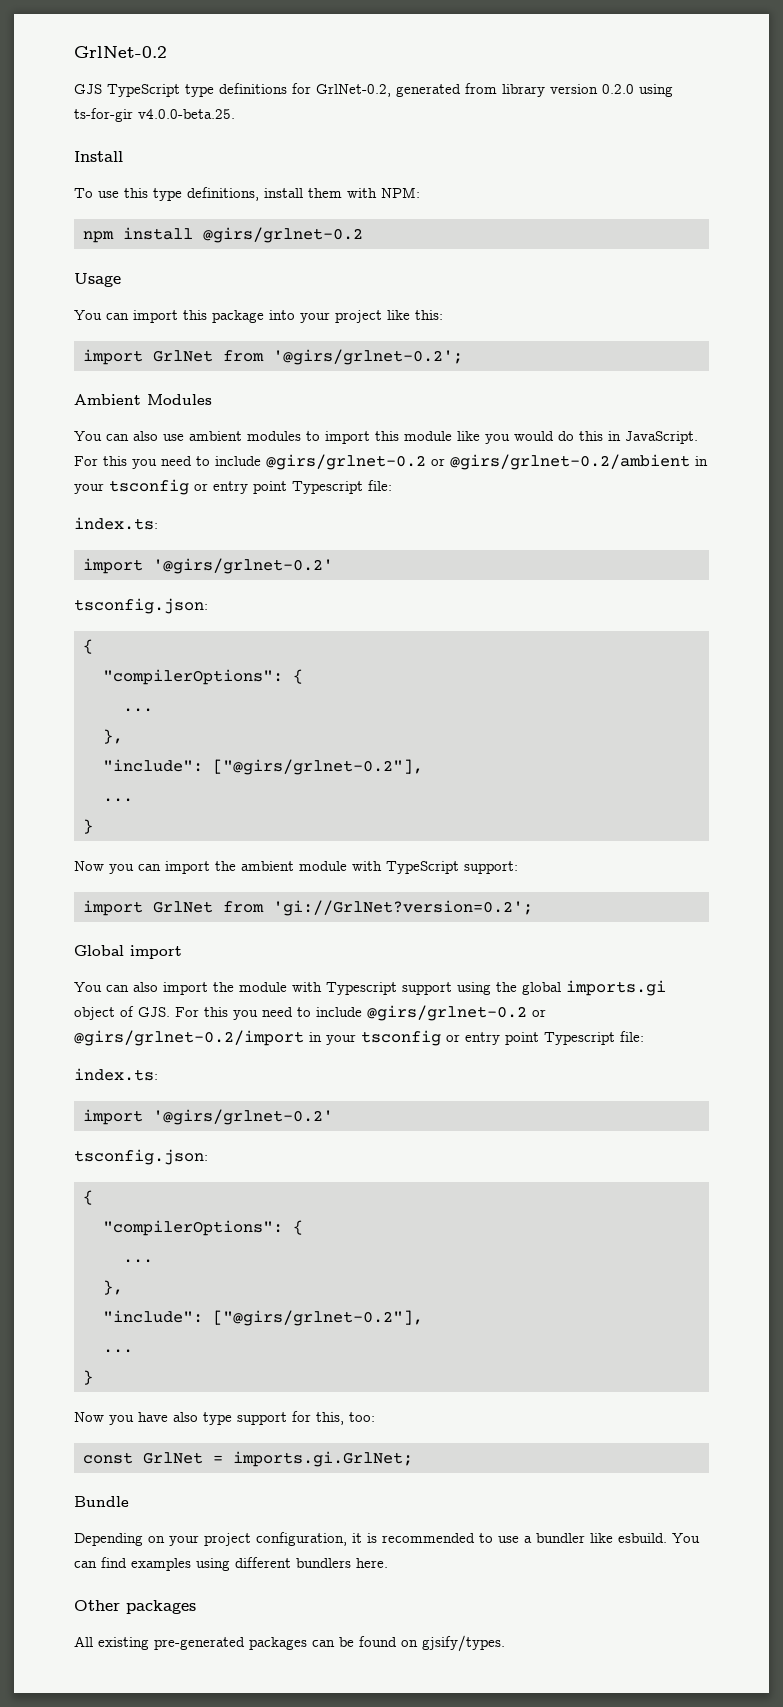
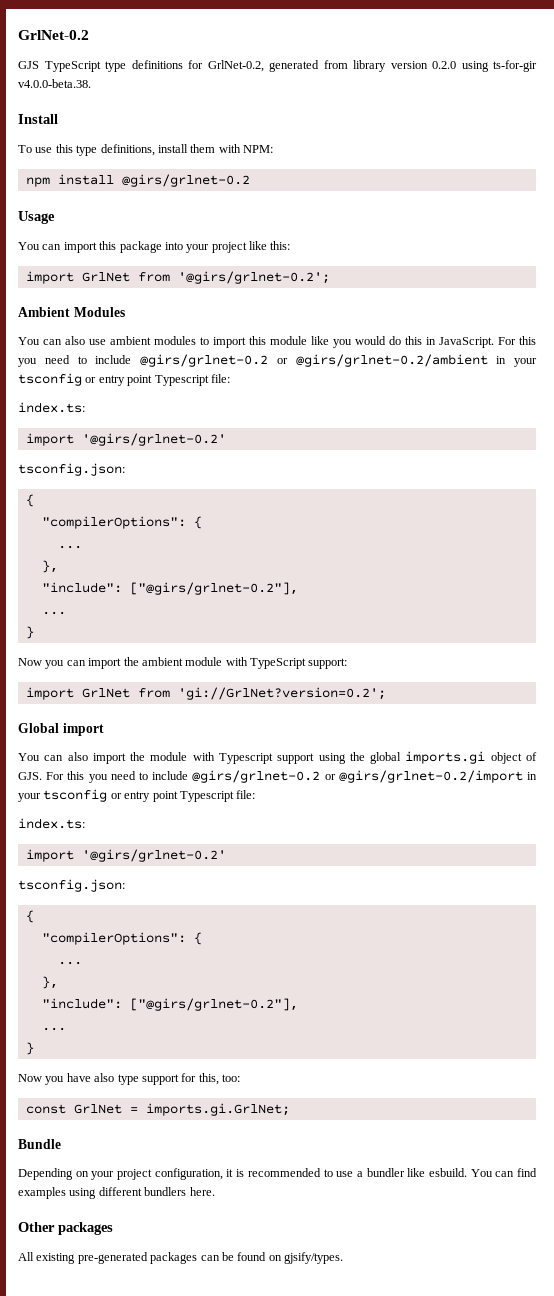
- GJS TypeScript type definitions for GrlNet-0.2, generated from library version 0.2.0 using ts-for-gir v4.0.0-beta.25.
+ GJS TypeScript type definitions for GrlNet-0.2, generated from library version 0.2.0 using ts-for-gir v4.0.0-beta.38.

